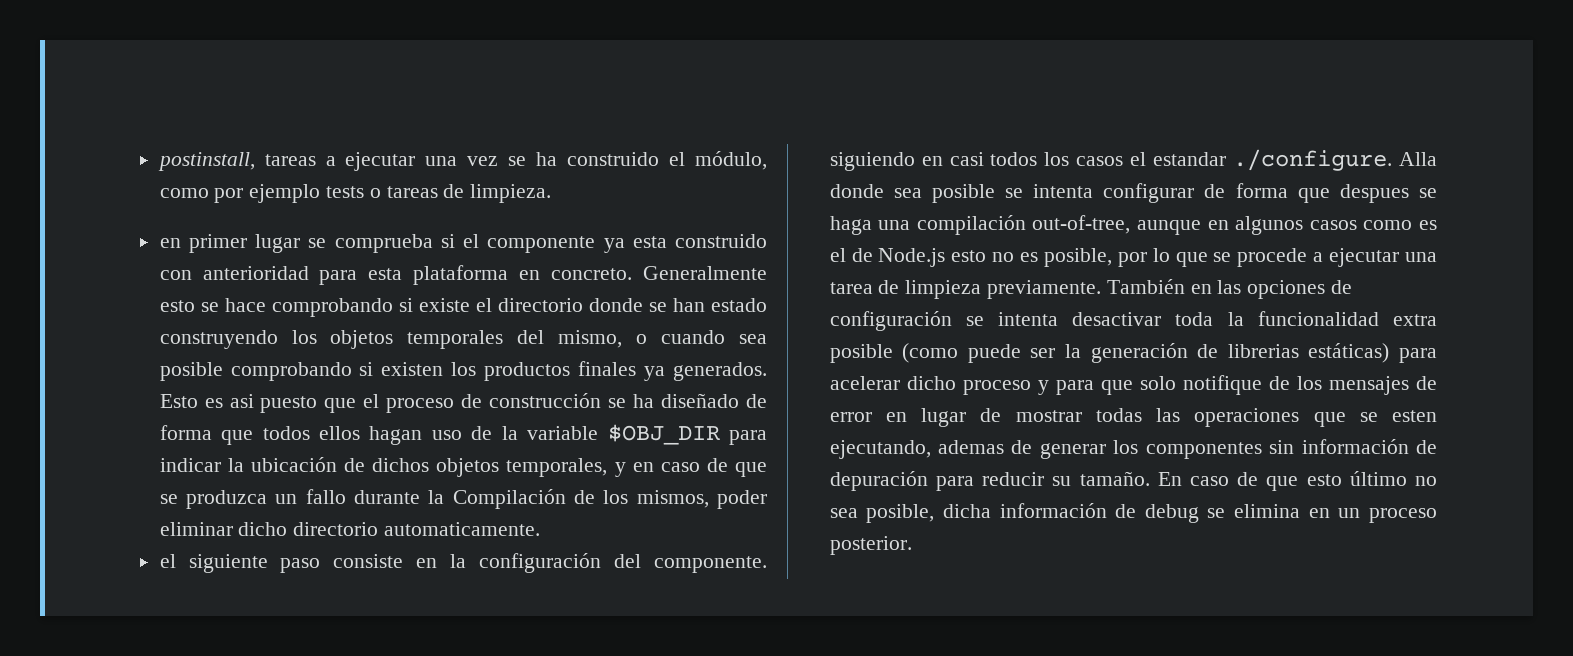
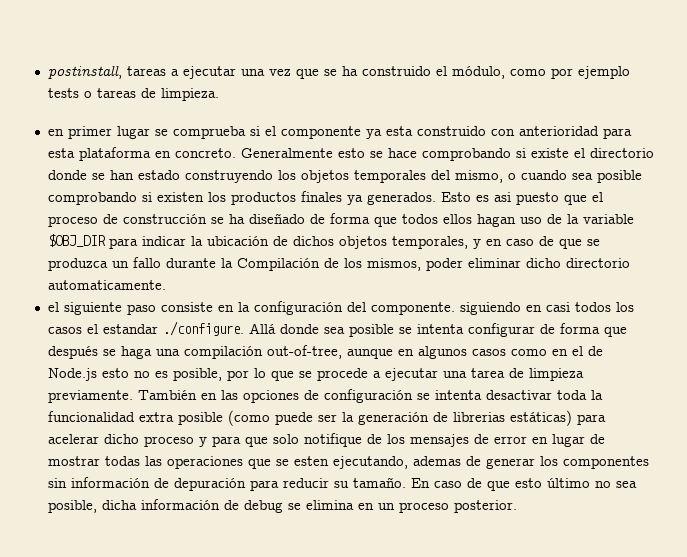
- postinstall, tareas a ejecutar una vez se ha construido el módulo, como por ejemplo tests o tareas de limpieza.
+ postinstall, tareas a ejecutar una vez que se ha construido el módulo, como por ejemplo tests o tareas de limpieza.
- el siguiente paso consiste en la configuración del componente. siguiendo en casi todos los casos el estandar ./configure. Alla donde sea posible se intenta configurar de forma que despues se haga una compilación out-of-tree, aunque en algunos casos como es el de Node.js esto no es posible, por lo que se procede a ejecutar una tarea de limpieza previamente.
+ el siguiente paso consiste en la configuración del componente. siguiendo en casi todos los casos el estandar ./configure. Allá donde sea posible se intenta configurar de forma que después se haga una compilación out-of-tree, aunque en algunos casos como en el de Node.js esto no es posible, por lo que se procede a ejecutar una tarea de limpieza previamente.

